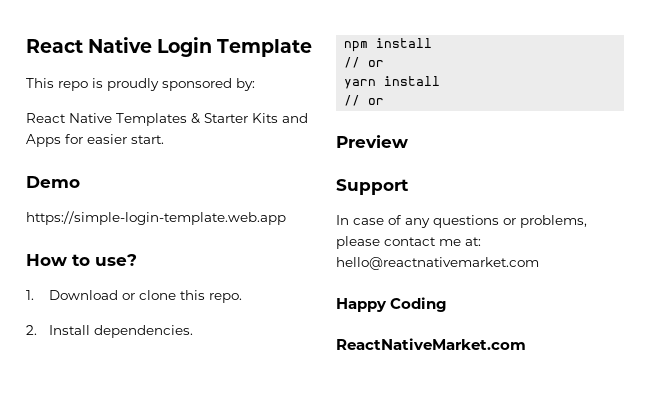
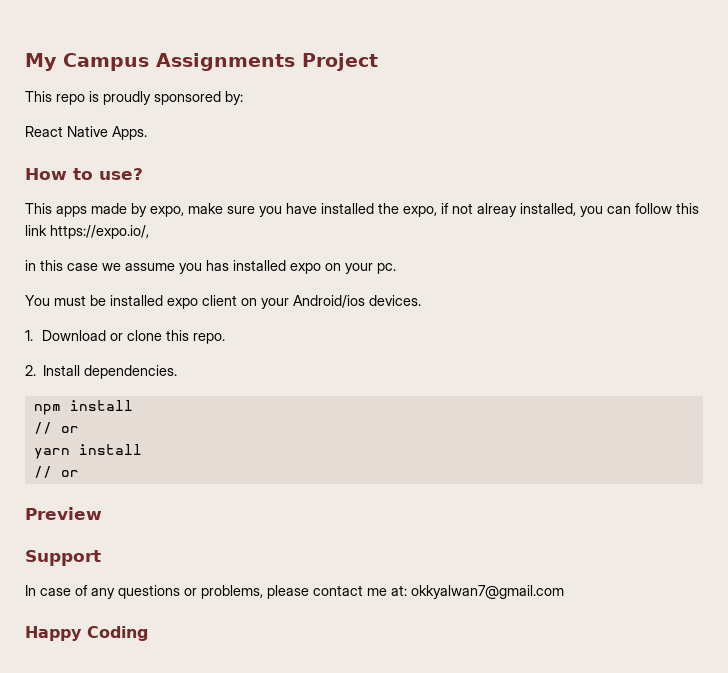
- React Native Login Template
+ My Campus Assignments Project
- React Native Templates & Starter Kits and Apps for easier start.
- Demo
- https://simple-login-template.web.app
+ React Native Apps.
  How to use?
+ This apps made by expo, make sure you have installed the expo, if not alreay installed, you can follow this link https://expo.io/,
+ in this case we assume you has installed expo on your pc.
+ You must be installed expo client on your Android/ios devices.
- In case of any questions or problems, please contact me at: hello@reactnativemarket.com
+ In case of any questions or problems, please contact me at: okkyalwan7@gmail.com
- ReactNativeMarket.com

